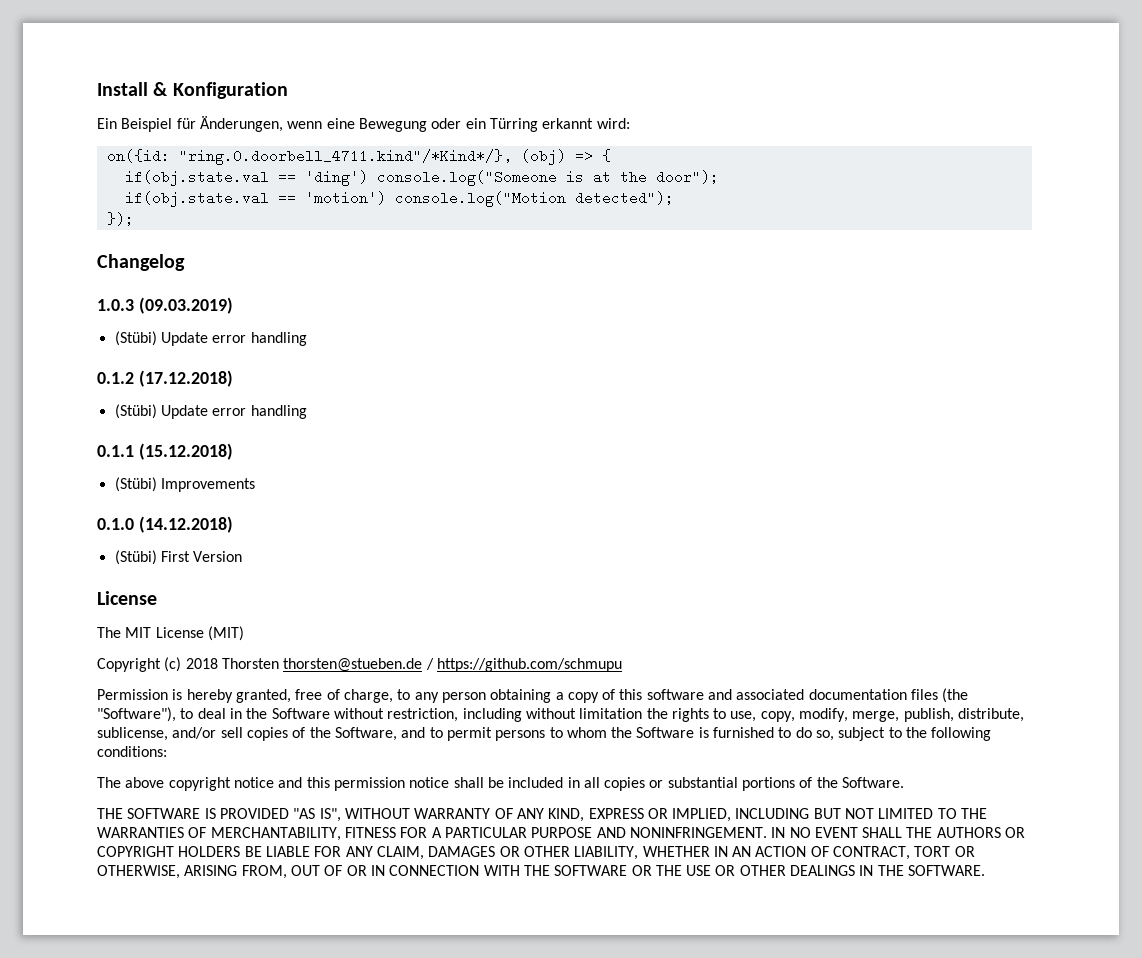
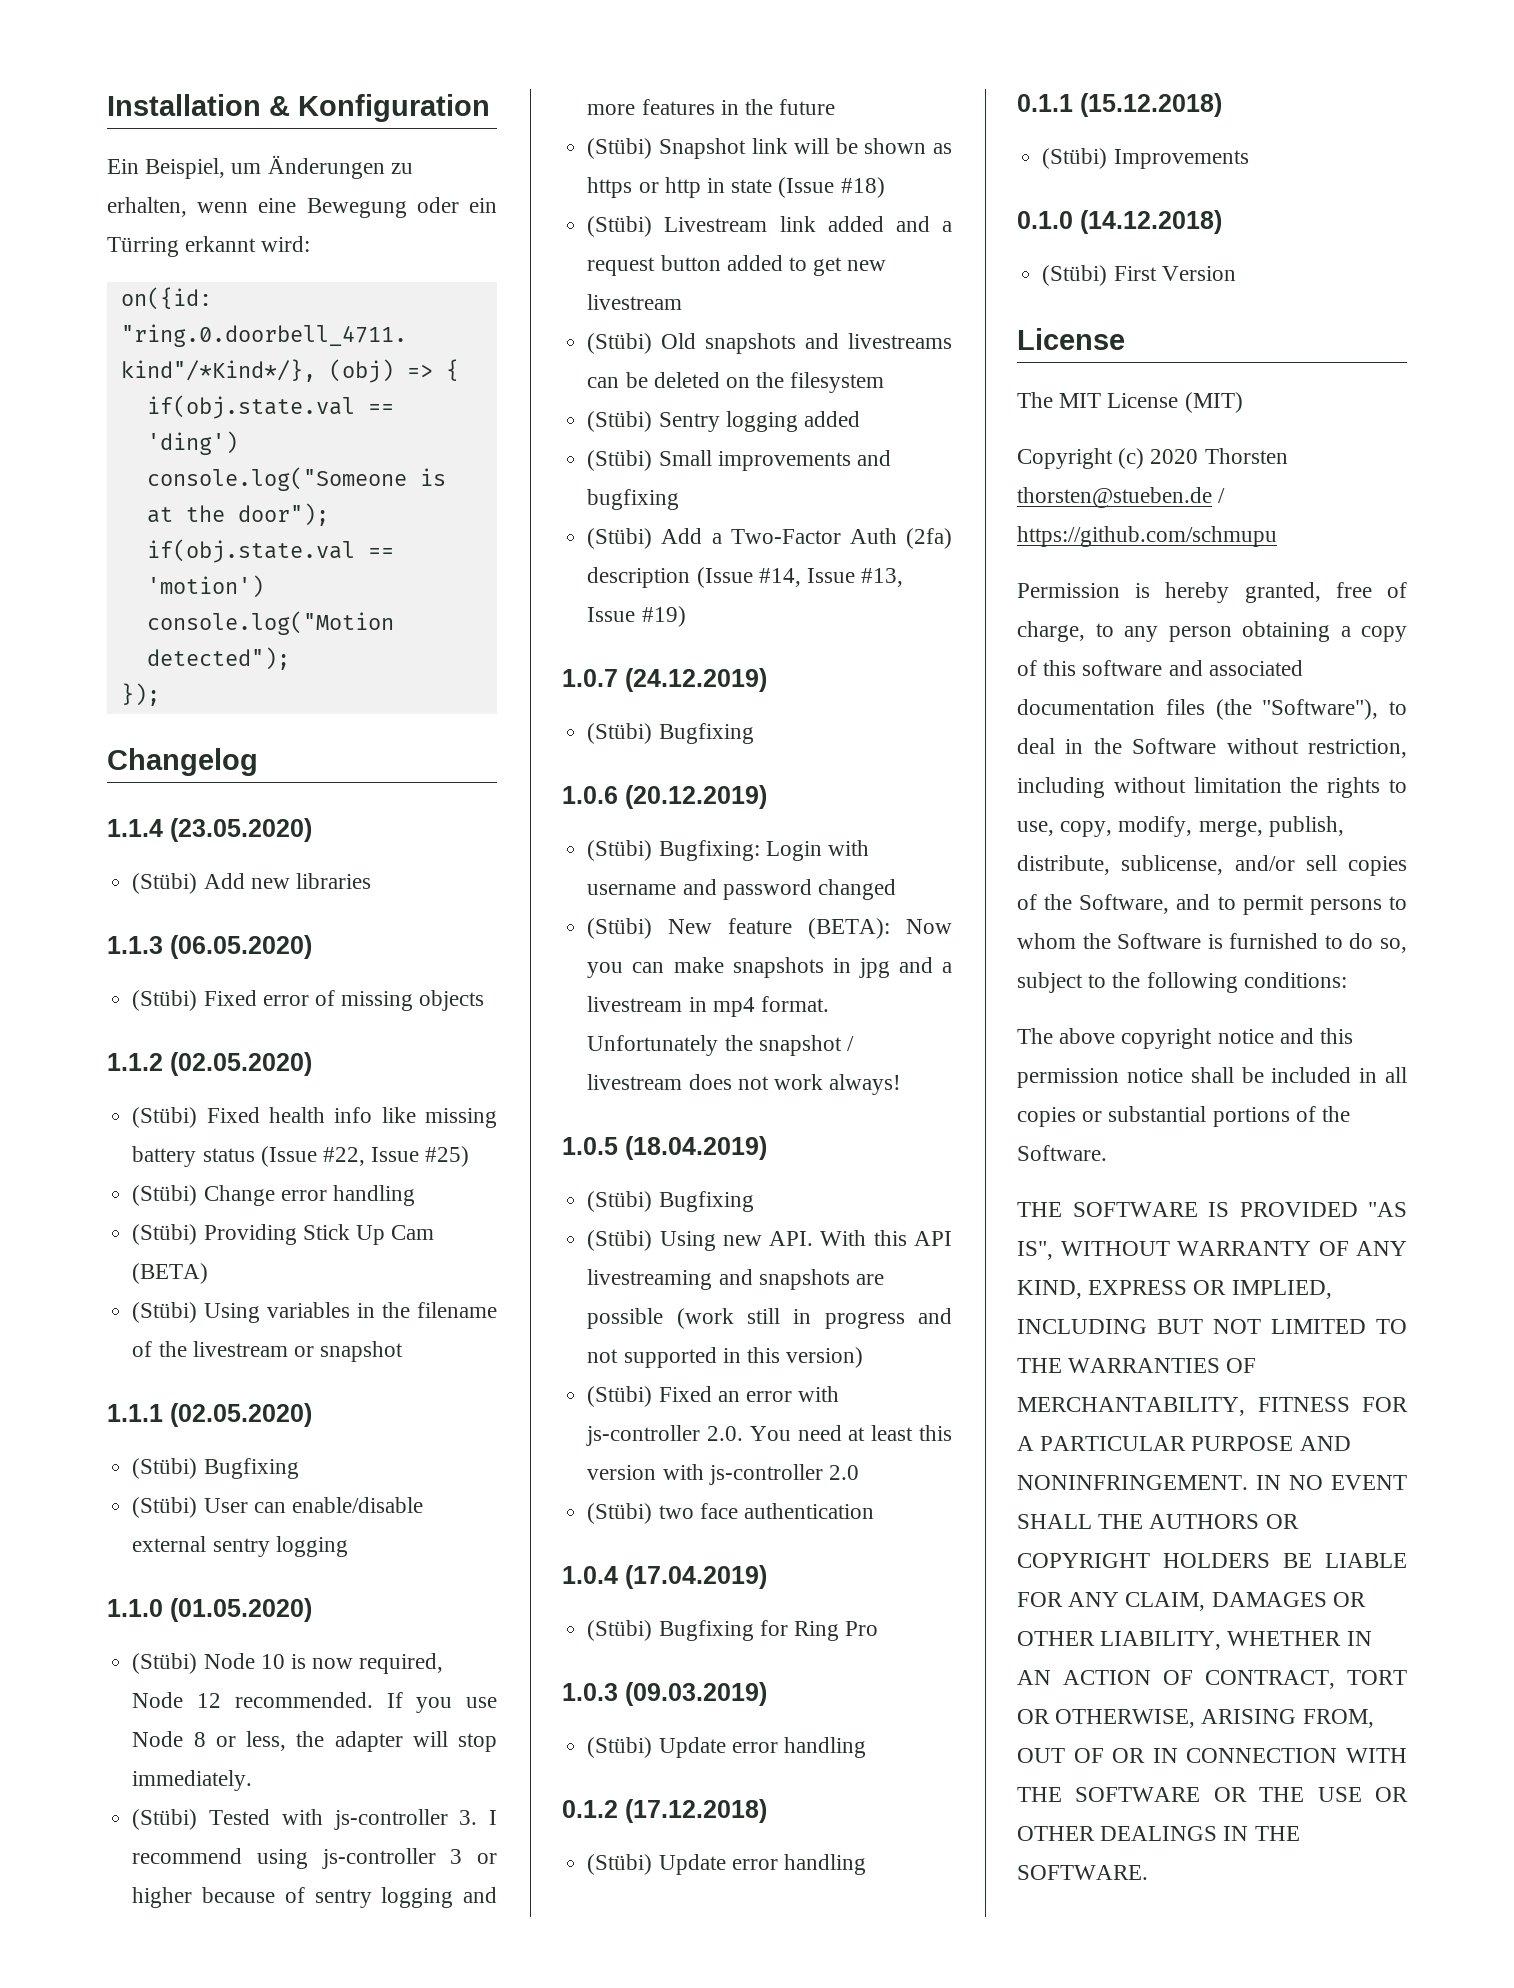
- Install & Konfiguration
+ Installation & Konfiguration
- Ein Beispiel für Änderungen, wenn eine Bewegung oder ein Türring erkannt wird:
+ Ein Beispiel, um Änderungen zu erhalten, wenn eine Bewegung oder ein Türring erkannt wird:
+ 1.1.4 (23.05.2020)
+ (Stübi) Add new libraries
+ 1.1.3 (06.05.2020)
+ (Stübi) Fixed error of missing objects
+ 1.1.2 (02.05.2020)
+ (Stübi) Fixed health info like missing battery status (Issue #22, Issue #25)
+ (Stübi) Change error handling
+ (Stübi) Providing Stick Up Cam (BETA)
+ (Stübi) Using variables in the filename of the livestream or snapshot
+ 1.1.1 (02.05.2020)
+ (Stübi) Bugfixing
+ (Stübi) User can enable/disable external sentry logging
+ 1.1.0 (01.05.2020)
+ (Stübi) Node 10 is now required, Node 12 recommended. If you use Node 8 or less, the adapter will stop immediately.
+ (Stübi) Tested with js-controller 3. I recommend using js-controller 3 or higher because of sentry logging and more features in the future
+ (Stübi) Snapshot link will be shown as https or http in state (Issue #18)
+ (Stübi) Livestream link added and a request button added to get new livestream
+ (Stübi) Old snapshots and livestreams can be deleted on the filesystem
+ (Stübi) Sentry logging added
+ (Stübi) Small improvements and bugfixing
+ (Stübi) Add a Two-Factor Auth (2fa) description (Issue #14, Issue #13, Issue #19)
+ 1.0.7 (24.12.2019)
+ (Stübi) Bugfixing
+ 1.0.6 (20.12.2019)
+ (Stübi) Bugfixing: Login with username and password changed
+ (Stübi) New feature (BETA): Now you can make snapshots in jpg and a livestream in mp4 format. Unfortunately the snapshot / livestream does not work always!
+ 1.0.5 (18.04.2019)
+ (Stübi) Bugfixing
+ (Stübi) Using new API. With this API livestreaming and snapshots are possible (work still in progress and not supported in this version)
+ (Stübi) Fixed an error with js-controller 2.0. You need at least this version with js-controller 2.0
+ (Stübi) two face authentication
+ 1.0.4 (17.04.2019)
+ (Stübi) Bugfixing for Ring Pro
- Copyright (c) 2018 Thorsten thorsten@stueben.de / https://github.com/schmupu
+ Copyright (c) 2020 Thorsten thorsten@stueben.de / https://github.com/schmupu

